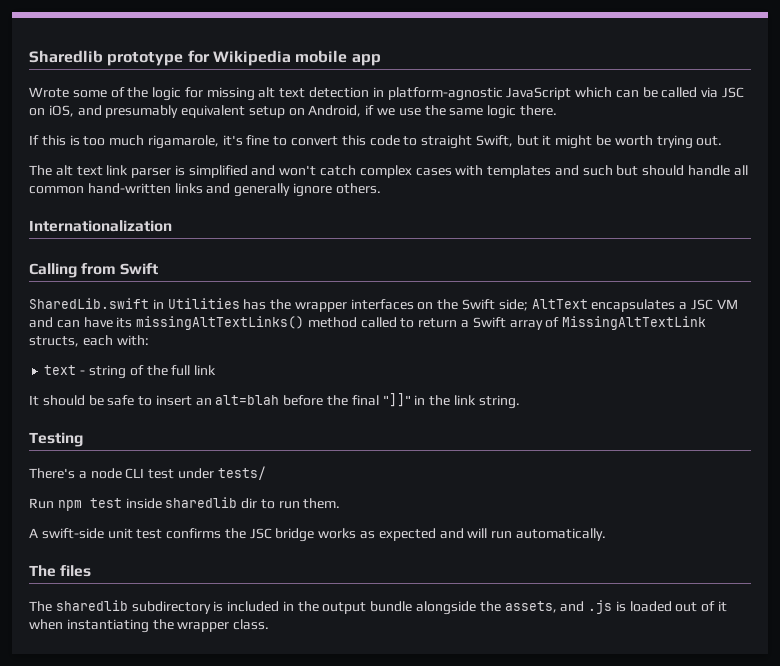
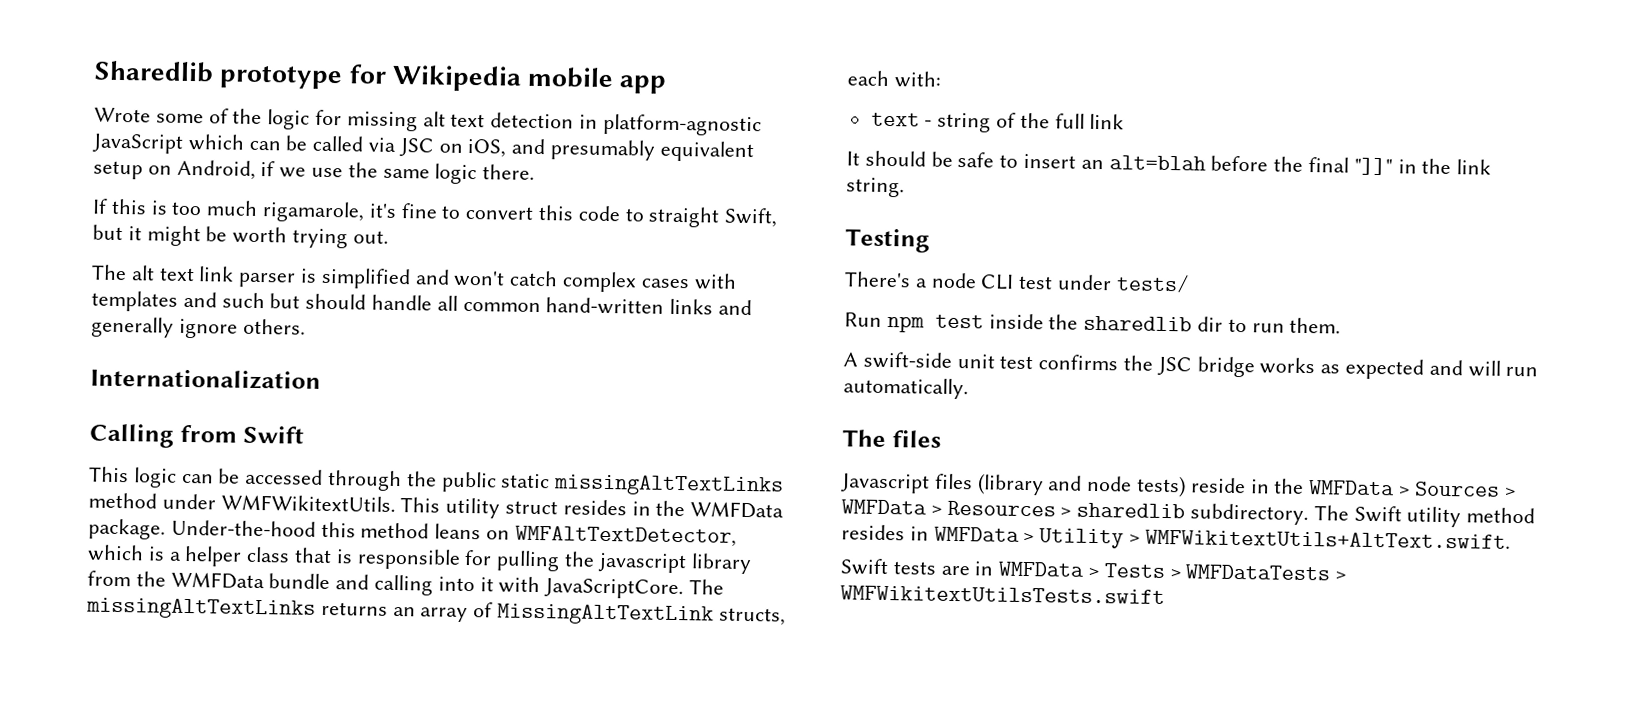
- SharedLib.swift in Utilities has the wrapper interfaces on the Swift side; AltText encapsulates a JSC VM and can have its missingAltTextLinks() method called to return a Swift array of MissingAltTextLink structs, each with:
+ This logic can be accessed through the public static missingAltTextLinks method under WMFWikitextUtils. This utility struct resides in the WMFData package. Under-the-hood this method leans on WMFAltTextDetector, which is a helper class that is responsible for pulling the javascript library from the WMFData bundle and calling into it with JavaScriptCore. The missingAltTextLinks returns an array of MissingAltTextLink structs, each with:
- Run npm test inside sharedlib dir to run them.
+ Run npm test inside the sharedlib dir to run them.
- The sharedlib subdirectory is included in the output bundle alongside the assets, and .js is loaded out of it when instantiating the wrapper class.
+ Javascript files (library and node tests) reside in the WMFData > Sources > WMFData > Resources > sharedlib subdirectory. The Swift utility method resides in WMFData > Utility > WMFWikitextUtils+AltText.swift.
+ Swift tests are in WMFData > Tests > WMFDataTests > WMFWikitextUtilsTests.swift

